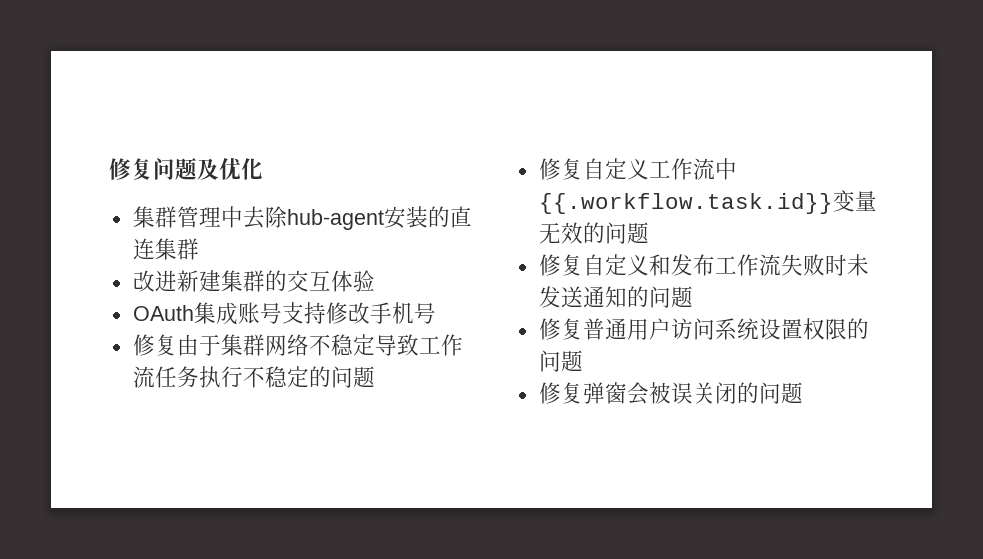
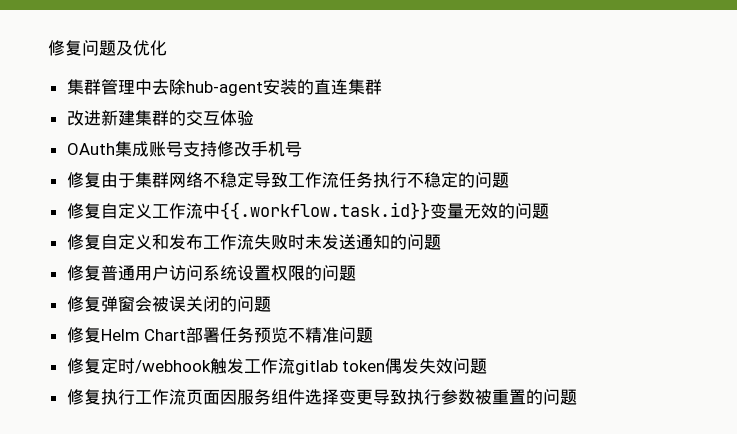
+ 修复Helm Chart部署任务预览不精准问题
+ 修复定时/webhook触发工作流gitlab token偶发失效问题
+ 修复执行工作流页面因服务组件选择变更导致执行参数被重置的问题

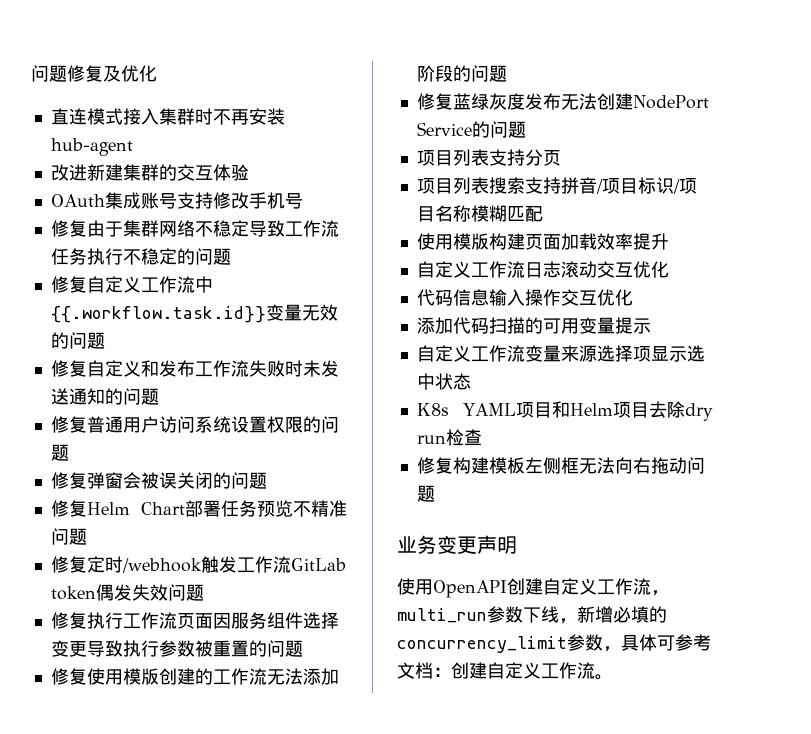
- 修复问题及优化
+ 问题修复及优化
- 集群管理中去除hub-agent安装的直连集群
+ 直连模式接入集群时不再安装hub-agent
- 修复定时/webhook触发工作流gitlab token偶发失效问题
+ 修复定时/webhook触发工作流GitLab token偶发失效问题
+ 修复使用模版创建的工作流无法添加阶段的问题
+ 修复蓝绿灰度发布无法创建NodePort Service的问题
+ 项目列表支持分页
+ 项目列表搜索支持拼音/项目标识/项目名称模糊匹配
+ 使用模版构建页面加载效率提升
+ 自定义工作流日志滚动交互优化
+ 代码信息输入操作交互优化
+ 添加代码扫描的可用变量提示
+ 自定义工作流变量来源选择项显示选中状态
+ K8s YAML项目和Helm项目去除dry run检查
+ 修复构建模板左侧框无法向右拖动问题
+ 业务变更声明
+ 使用OpenAPI创建自定义工作流，multi_run参数下线，新增必填的concurrency_limit参数，具体可参考文档：创建自定义工作流。

